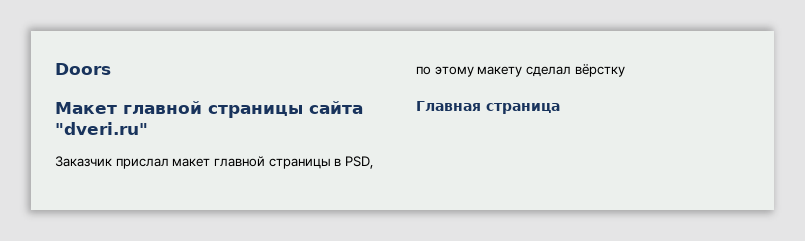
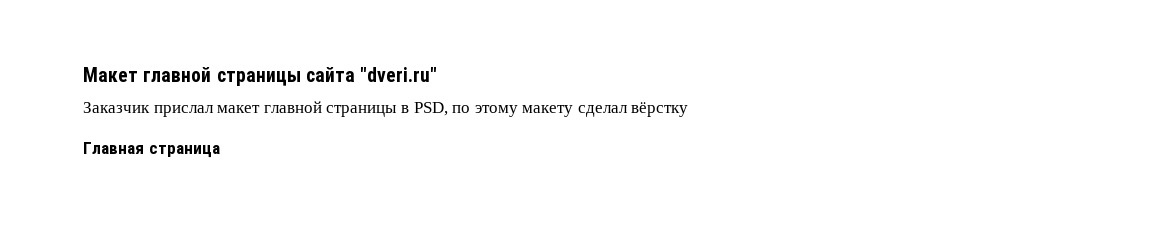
- Doors

